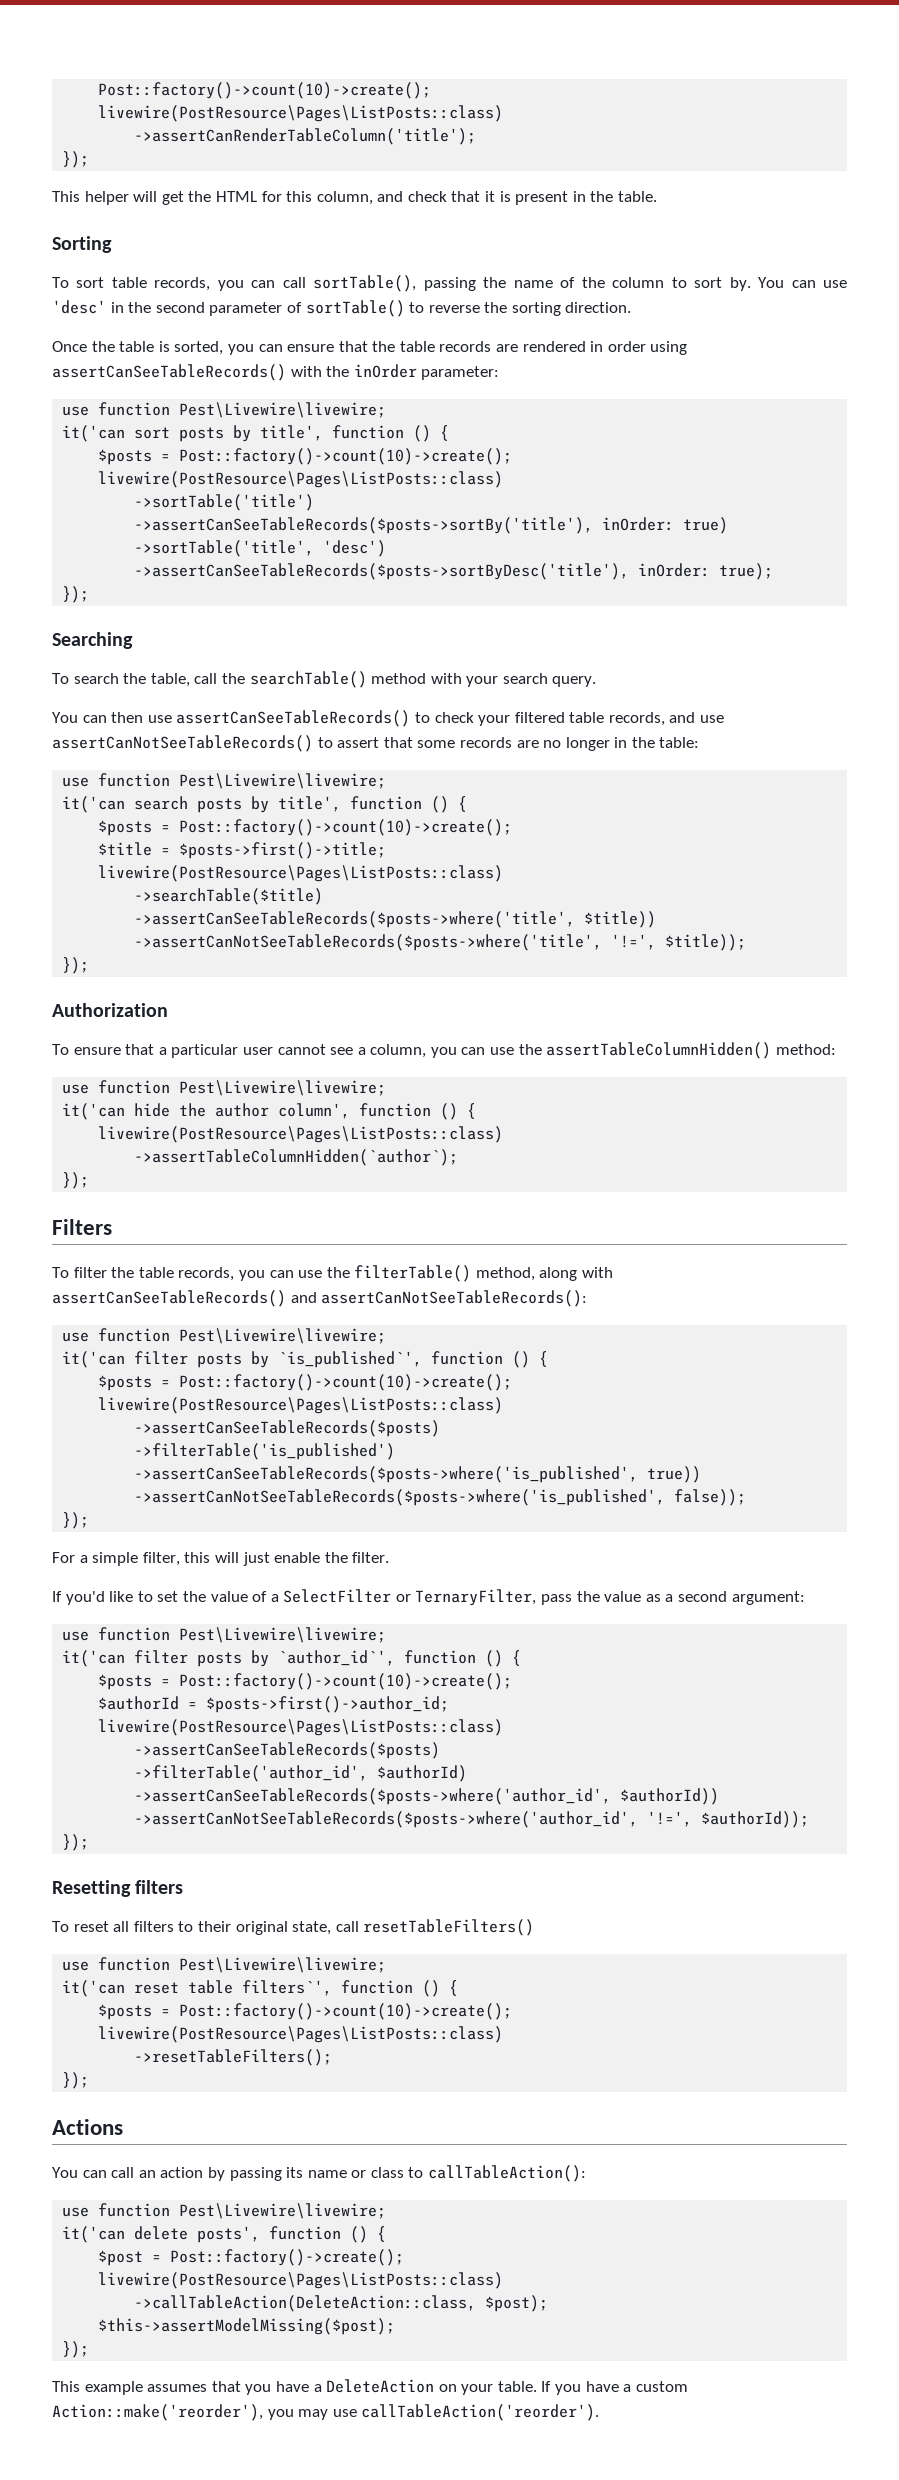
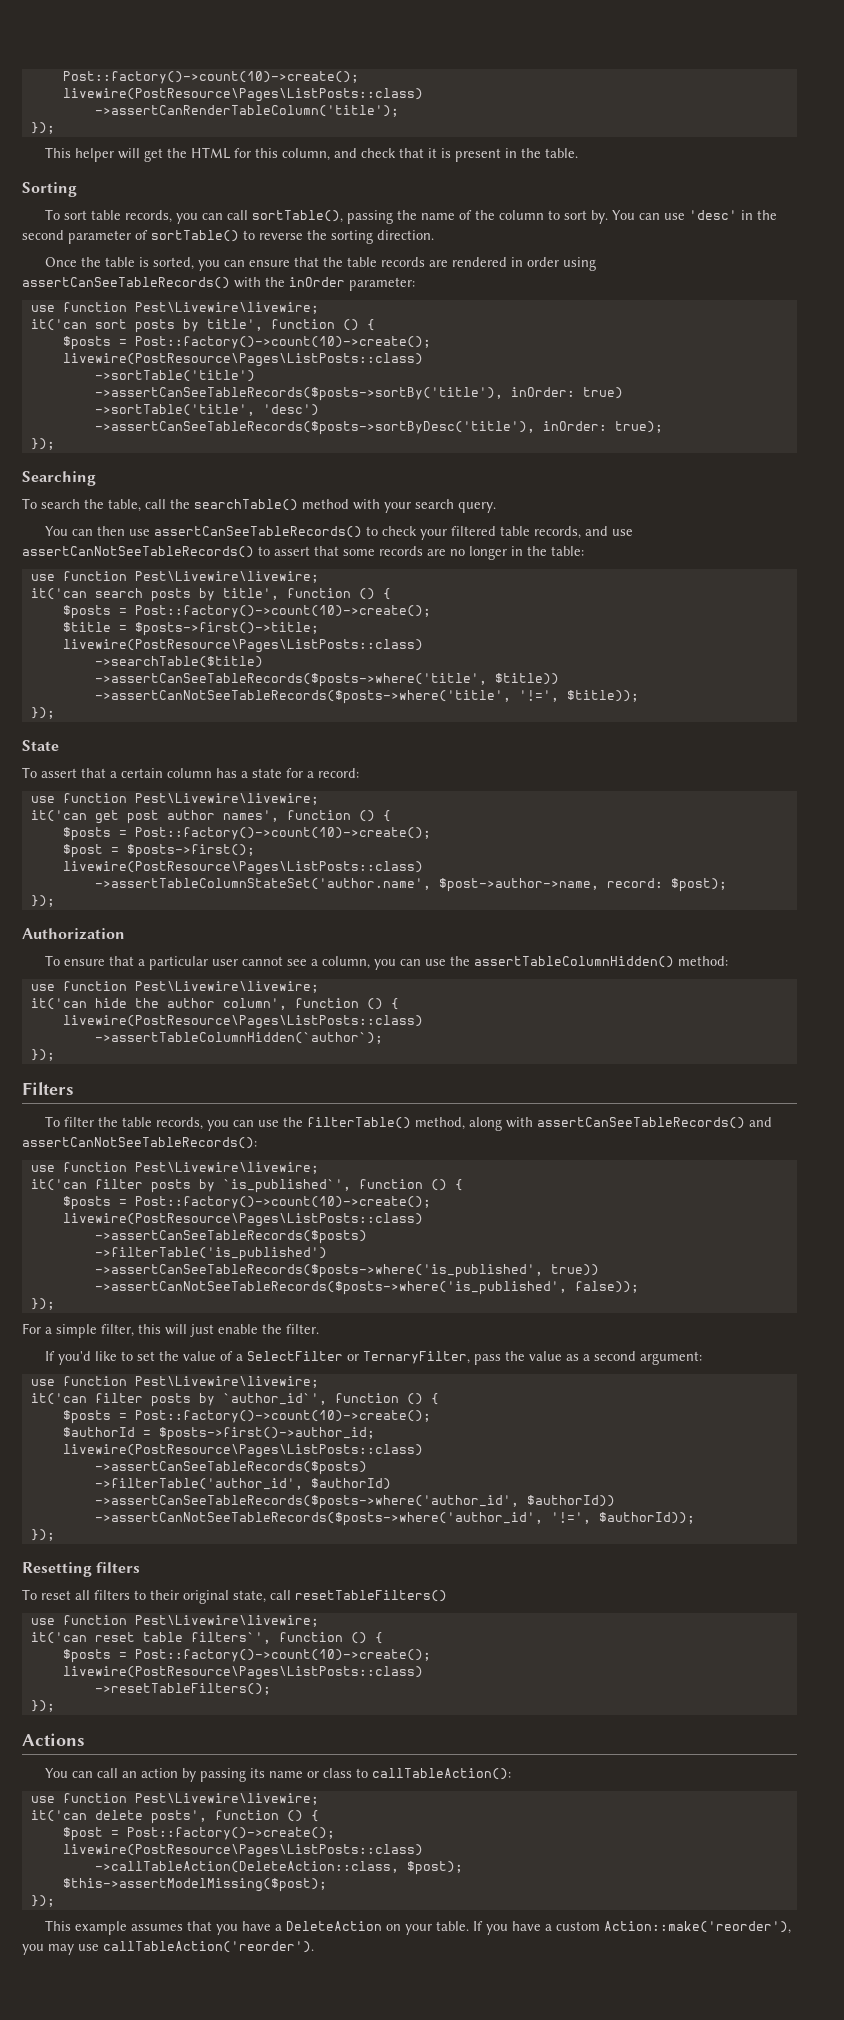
+ State
+ To assert that a certain column has a state for a record:
+ use function Pest\Livewire\livewire;
+ it('can get post author names', function () {
+ $posts = Post::factory()->count(10)->create();
+ $post = $posts->first();
+ livewire(PostResource\Pages\ListPosts::class)
+ ->assertTableColumnStateSet('author.name', $post->author->name, record: $post);
+ });

